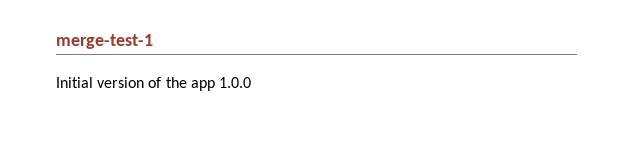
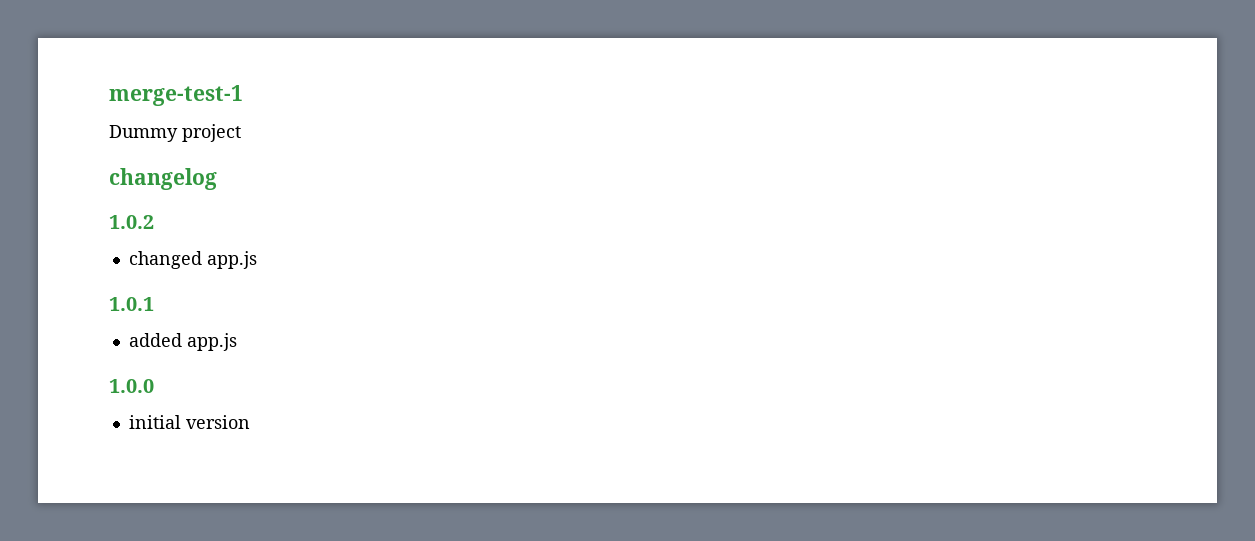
- Initial version of the app 1.0.0
+ Dummy project
+ changelog
+ 1.0.2
+ changed app.js
+ 1.0.1
+ added app.js
+ 1.0.0
+ initial version

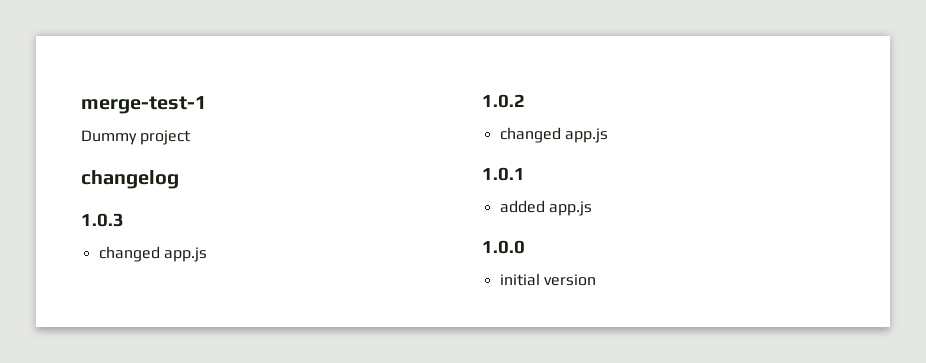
+ 1.0.3
+ changed app.js

